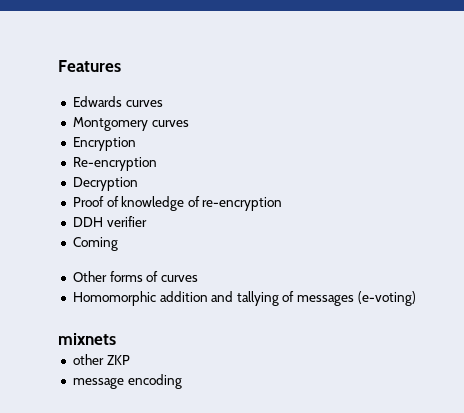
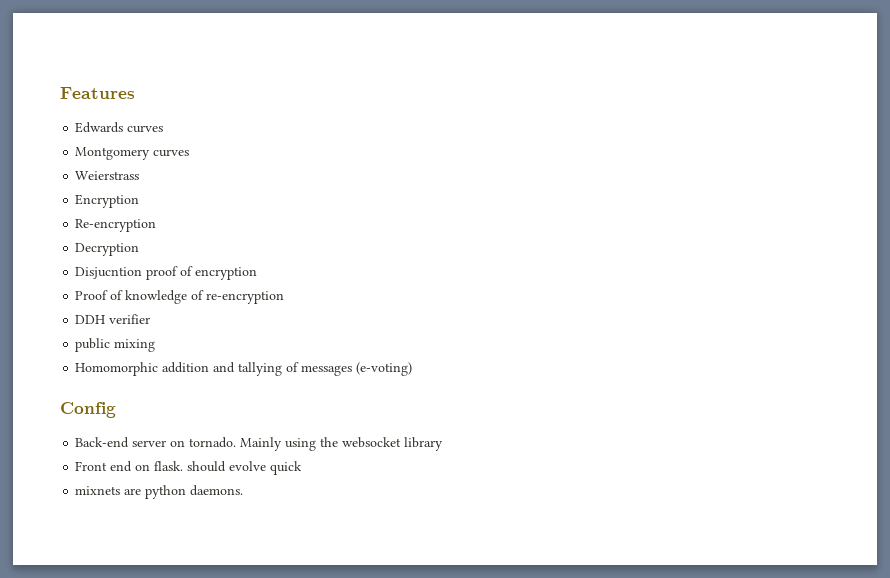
+ Weierstrass
+ Disjucntion proof of encryption
- Coming
- Other forms of curves
+ public mixing
- mixnets
- other ZKP
- message encoding
+ Config
+ Back-end server on tornado. Mainly using the websocket library
+ Front end on flask. should evolve quick
+ mixnets are python daemons.

